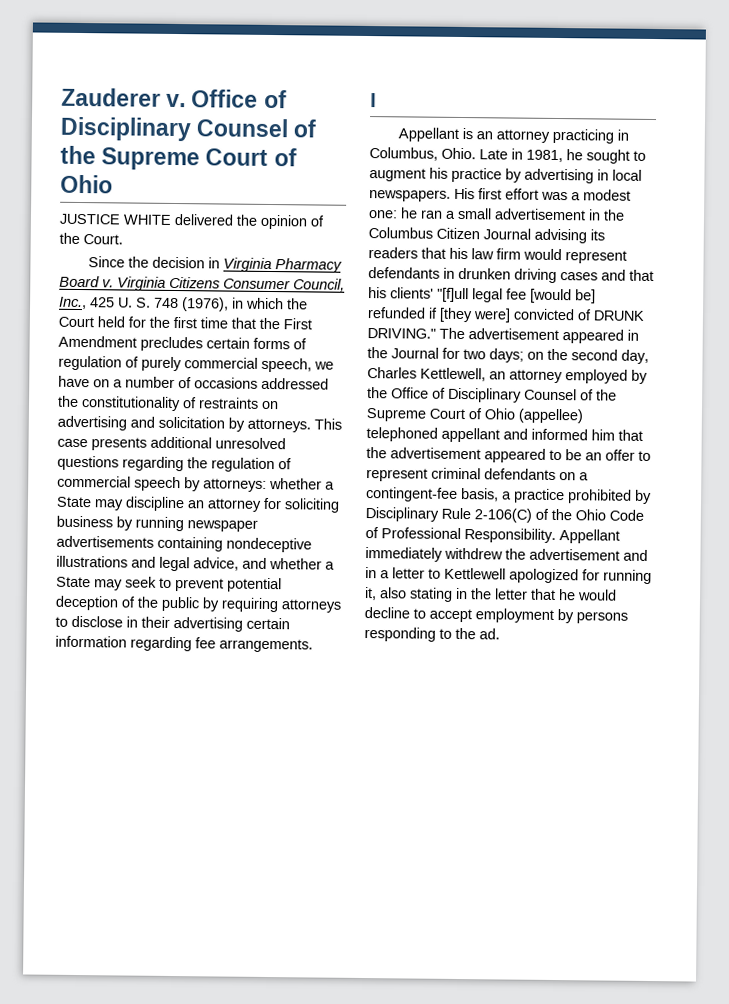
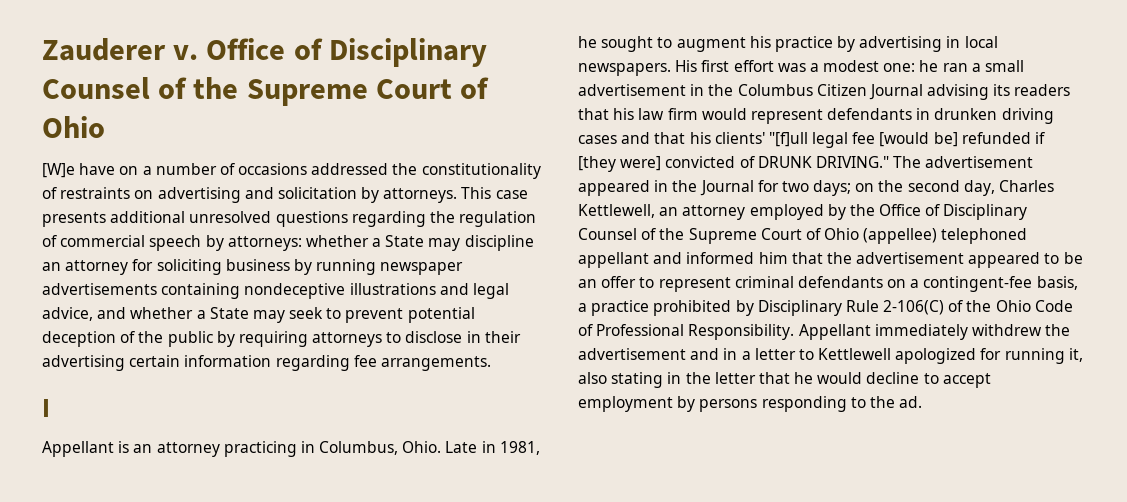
- JUSTICE WHITE delivered the opinion of the Court.
- Since the decision in Virginia Pharmacy Board v. Virginia Citizens Consumer Council, Inc., 425 U. S. 748 (1976), in which the Court held for the first time that the First Amendment precludes certain forms of regulation of purely commercial speech, we have on a number of occasions addressed the constitutionality of restraints on advertising and solicitation by attorneys.
+ [W]e have on a number of occasions addressed the constitutionality of restraints on advertising and solicitation by attorneys.

